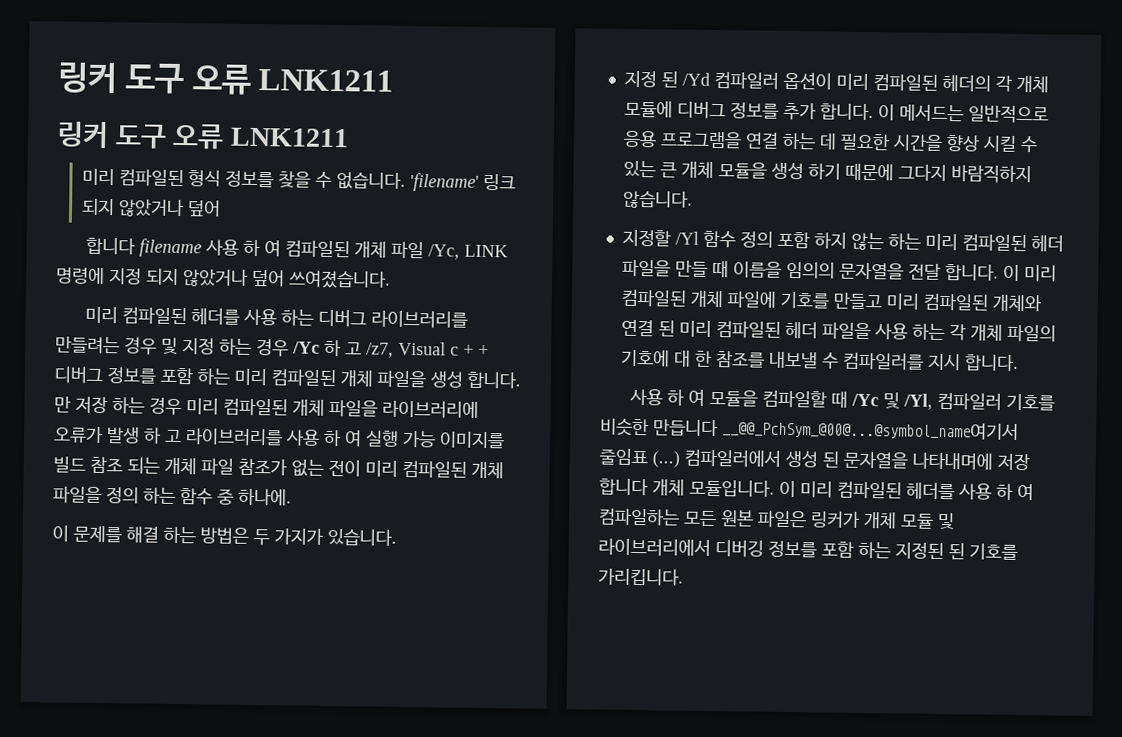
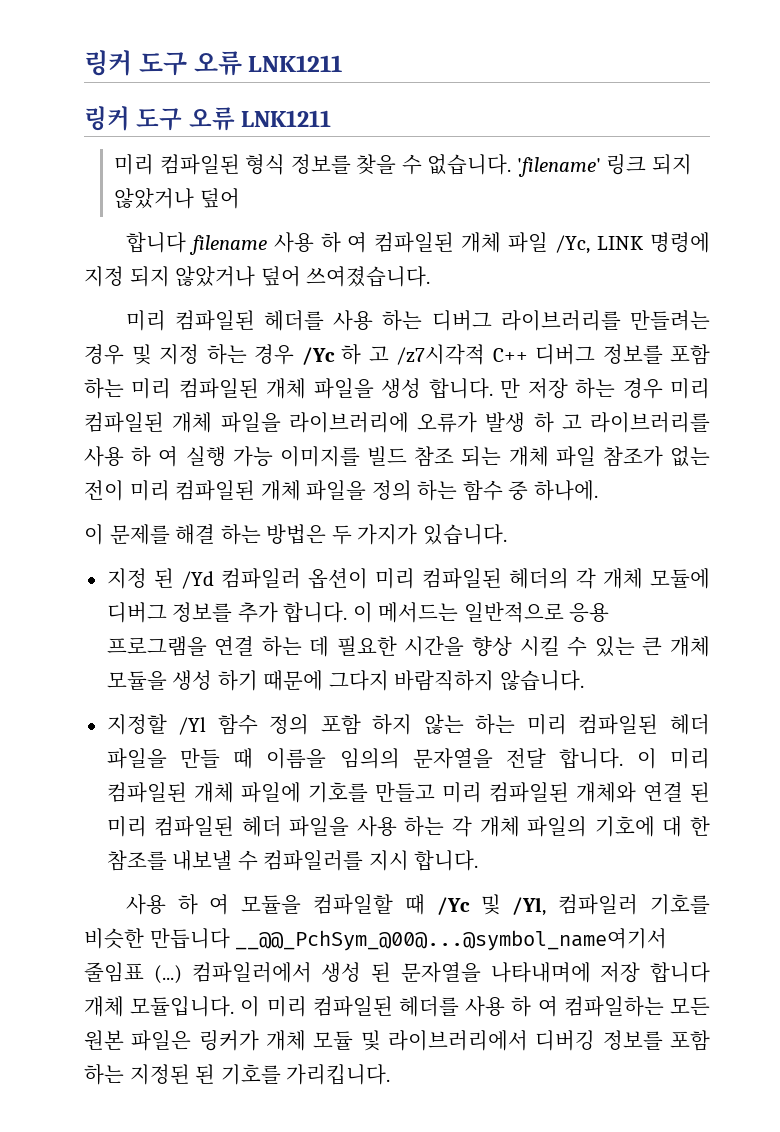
- 미리 컴파일된 헤더를 사용 하는 디버그 라이브러리를 만들려는 경우 및 지정 하는 경우 /Yc 하 고 /z7, Visual c + + 디버그 정보를 포함 하는 미리 컴파일된 개체 파일을 생성 합니다.
+ 미리 컴파일된 헤더를 사용 하는 디버그 라이브러리를 만들려는 경우 및 지정 하는 경우 /Yc 하 고 /z7시각적 C++ 디버그 정보를 포함 하는 미리 컴파일된 개체 파일을 생성 합니다.

